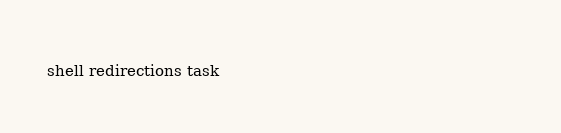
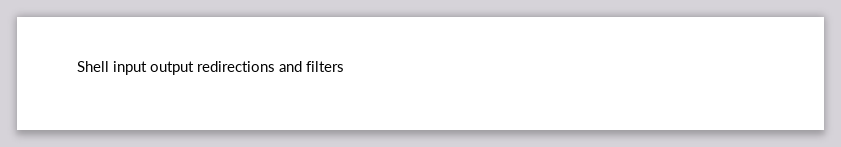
- shell redirections task
+ Shell input output redirections and filters

